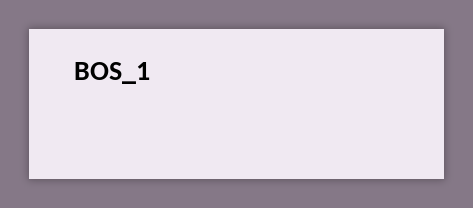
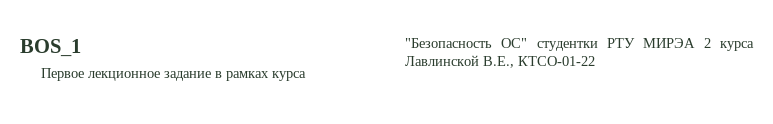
+ Первое лекционное задание в рамках курса "Безопасность ОС" студентки РТУ МИРЭА 2 курса Лавлинской В.Е., КТСО-01-22

